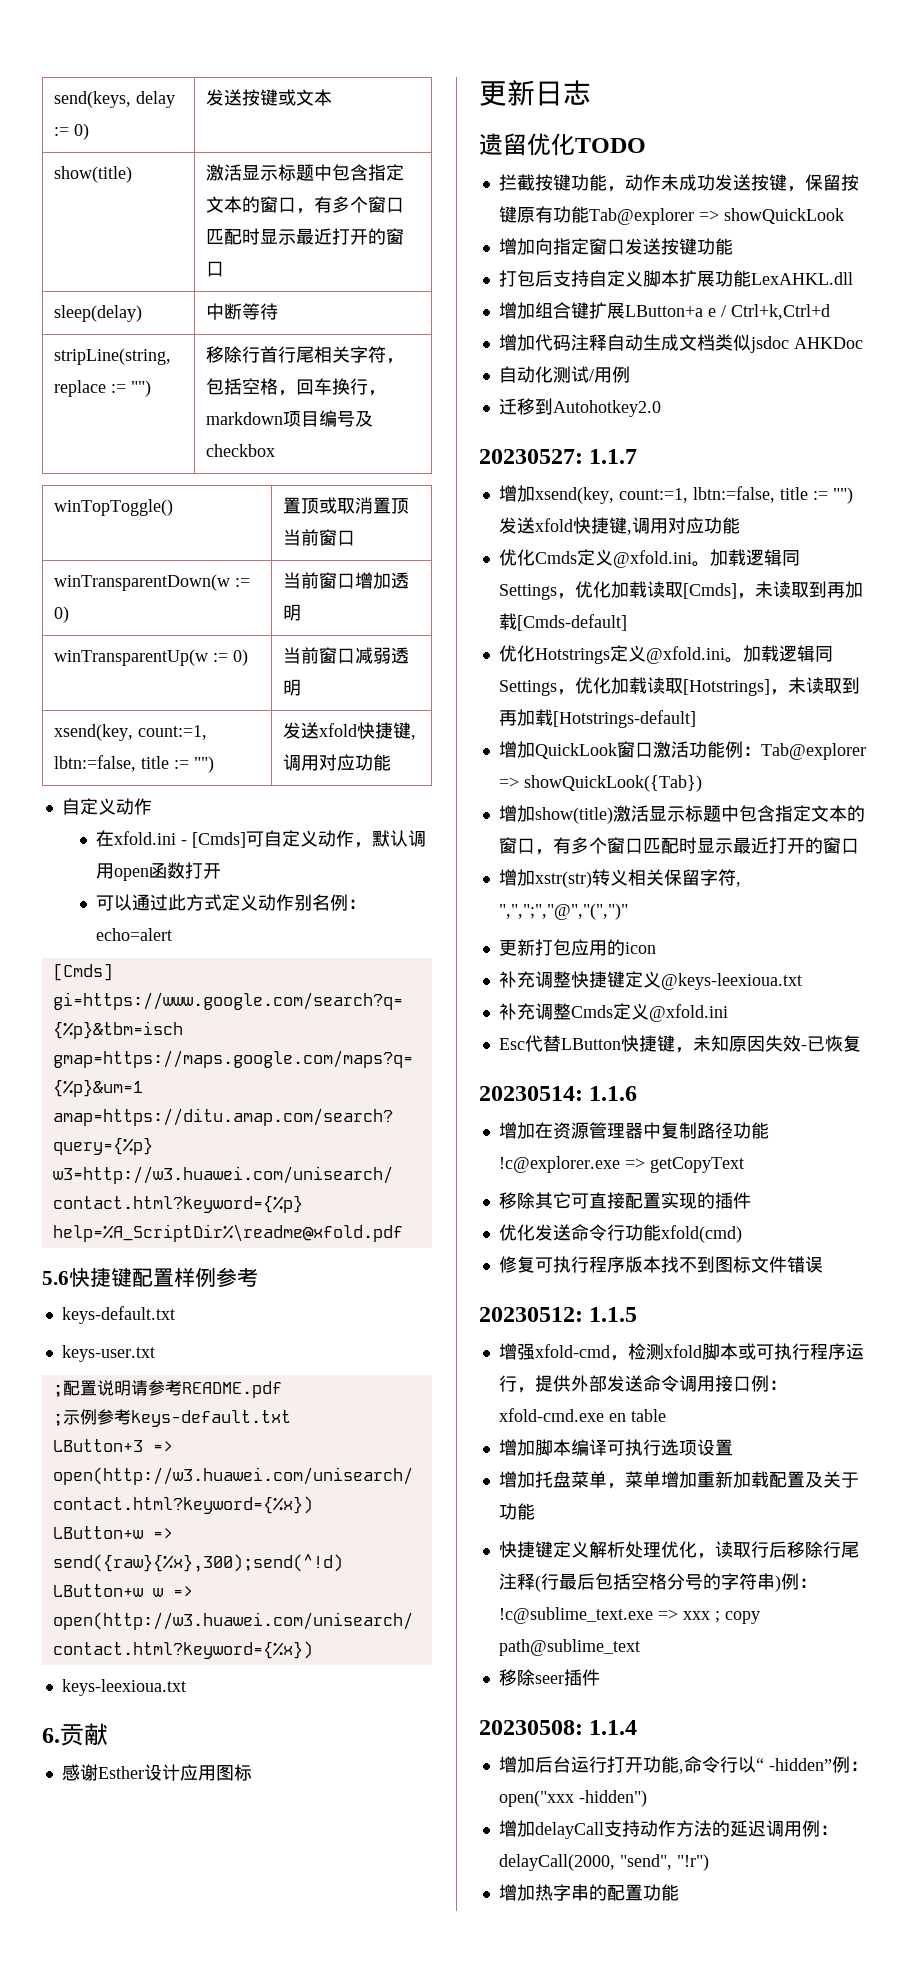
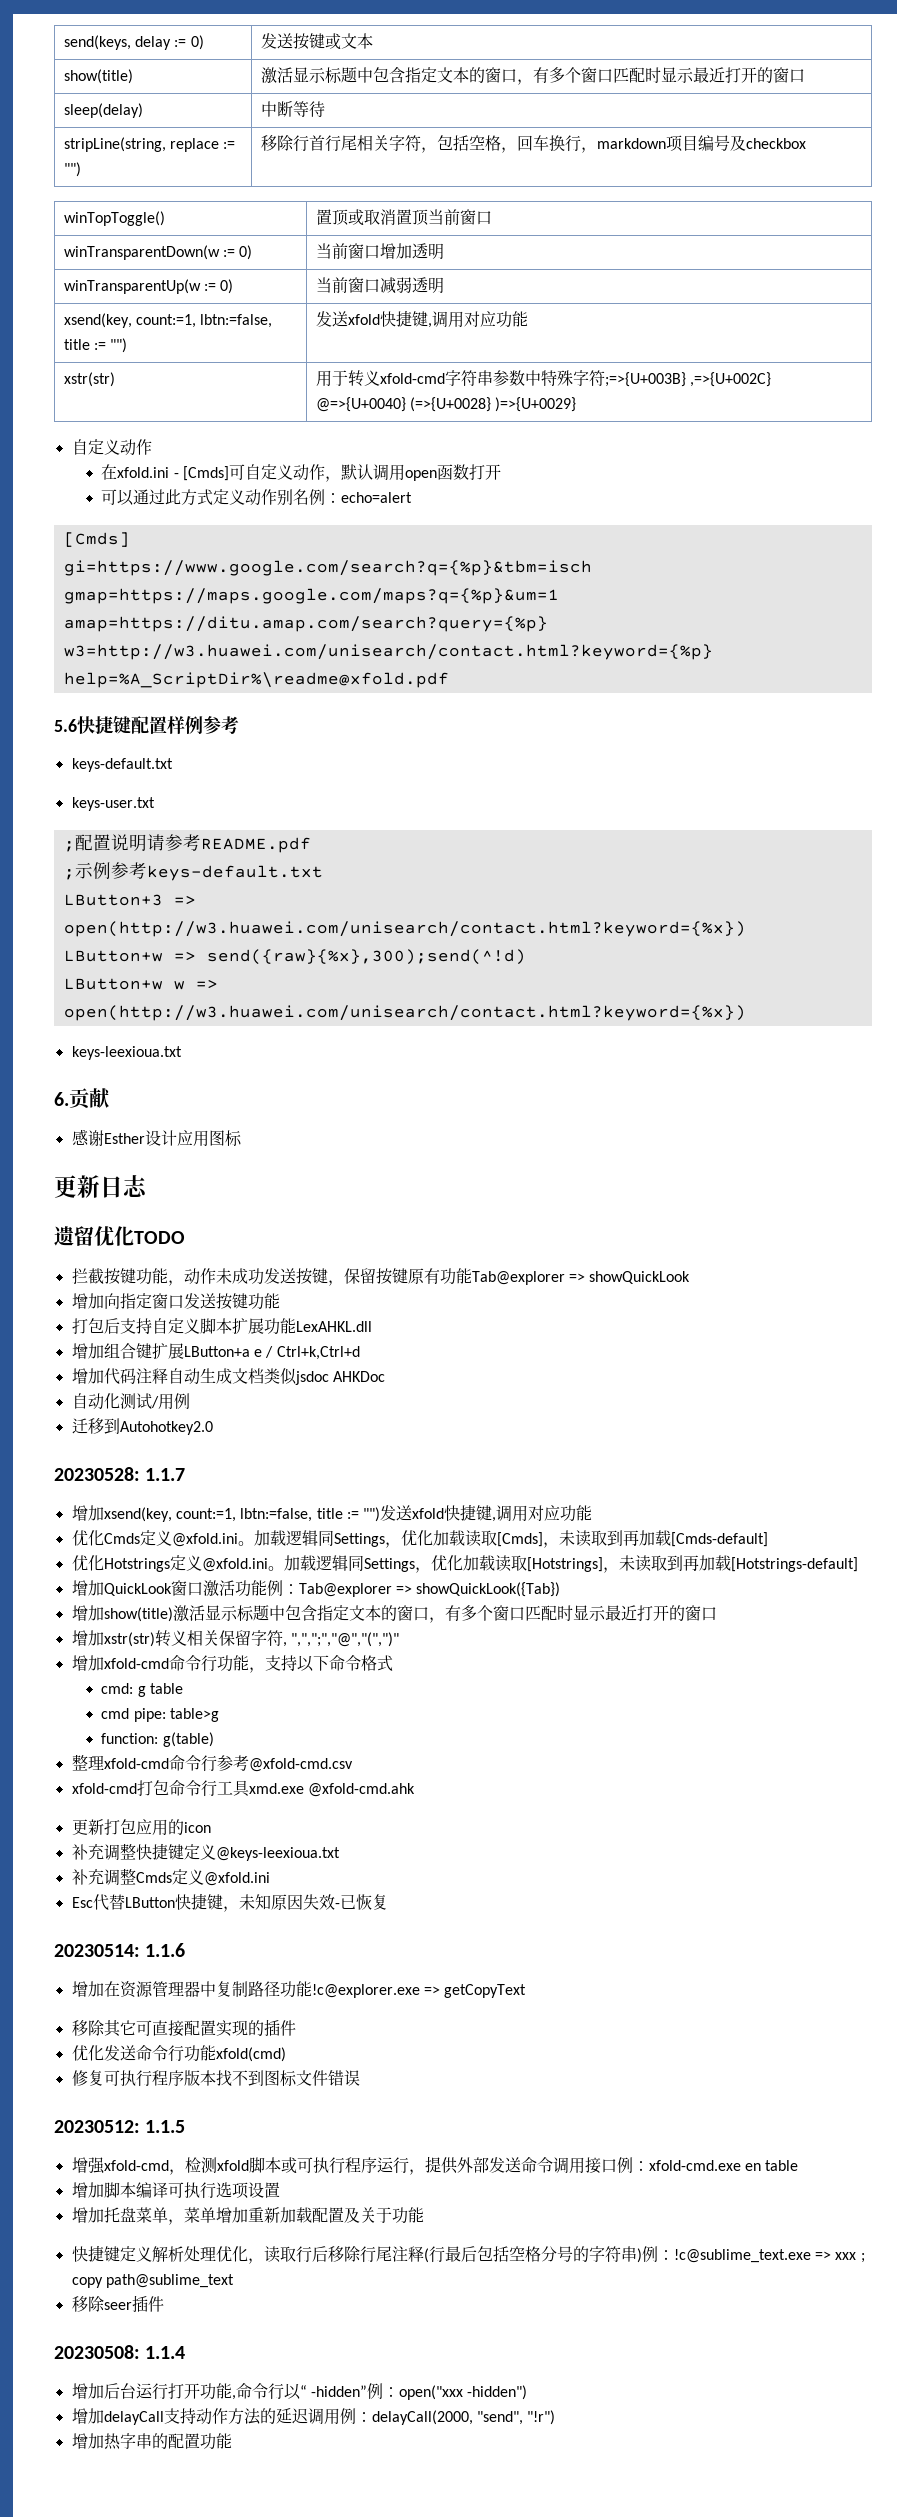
+ xstr(str) | 用于转义xfold-cmd字符串参数中特殊字符;=>{U+003B} ,=>{U+002C} @=>{U+0040} (=>{U+0028} )=>{U+0029}
- 20230527: 1.1.7
+ 20230528: 1.1.7
+ 增加xfold-cmd命令行功能，支持以下命令格式
+ cmd: g table
+ cmd pipe: table>g
+ function: g(table)
+ 整理xfold-cmd命令行参考@xfold-cmd.csv
+ xfold-cmd打包命令行工具xmd.exe @xfold-cmd.ahk

